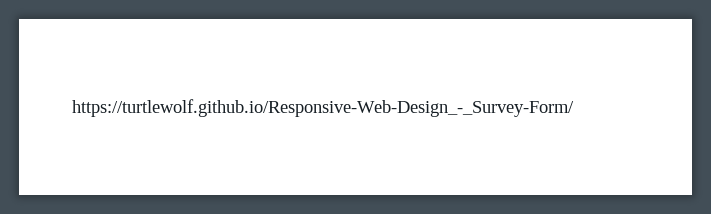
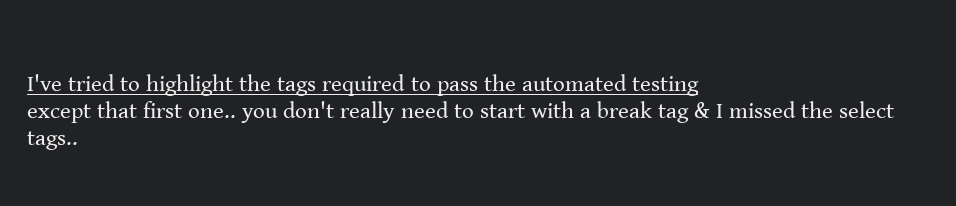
- https://turtlewolf.github.io/Responsive-Web-Design_-_Survey-Form/
+ I've tried to highlight the tags required to pass the automated testing
+ except that first one.. you don't really need to start with a break tag & I missed the select tags..

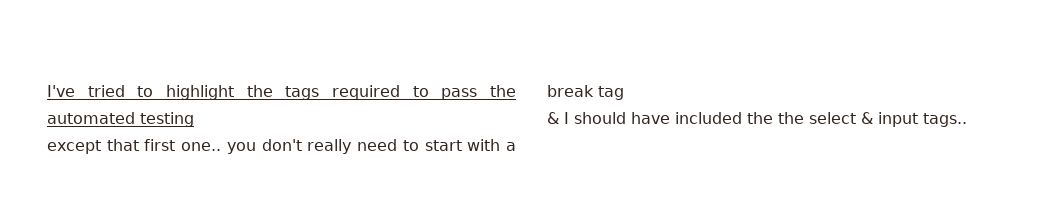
- except that first one.. you don't really need to start with a break tag & I missed the select tags..
+ except that first one.. you don't really need to start with a break tag
+ & I should have included the the select & input tags..

